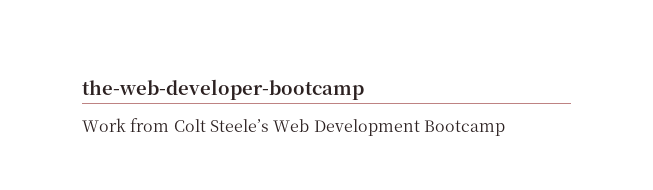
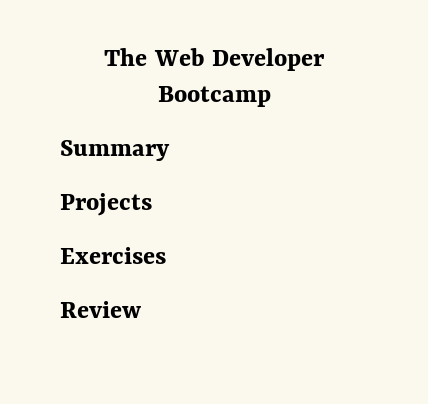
- the-web-developer-bootcamp
- Work from Colt Steele’s Web Development Bootcamp
+ The Web Developer Bootcamp
+ Summary
+ Projects
+ Exercises
+ Review

